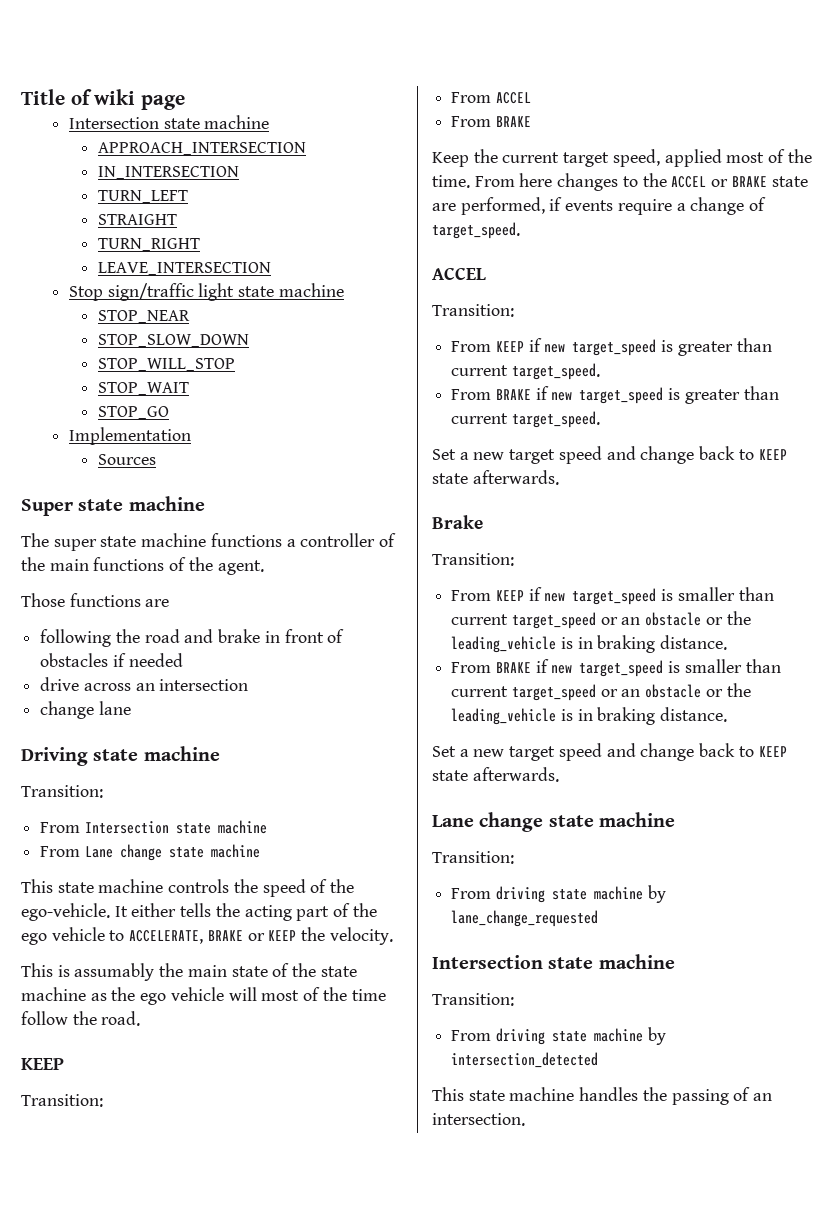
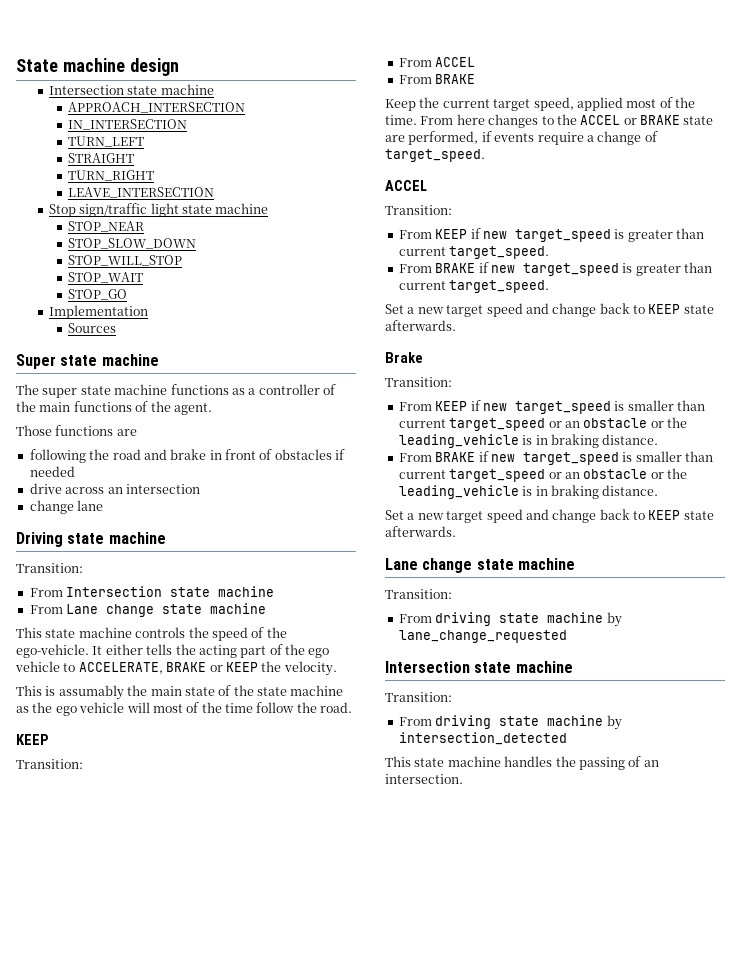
- Title of wiki page
+ State machine design
- The super state machine functions a controller of the main functions of the agent.
+ The super state machine functions as a controller of the main functions of the agent.

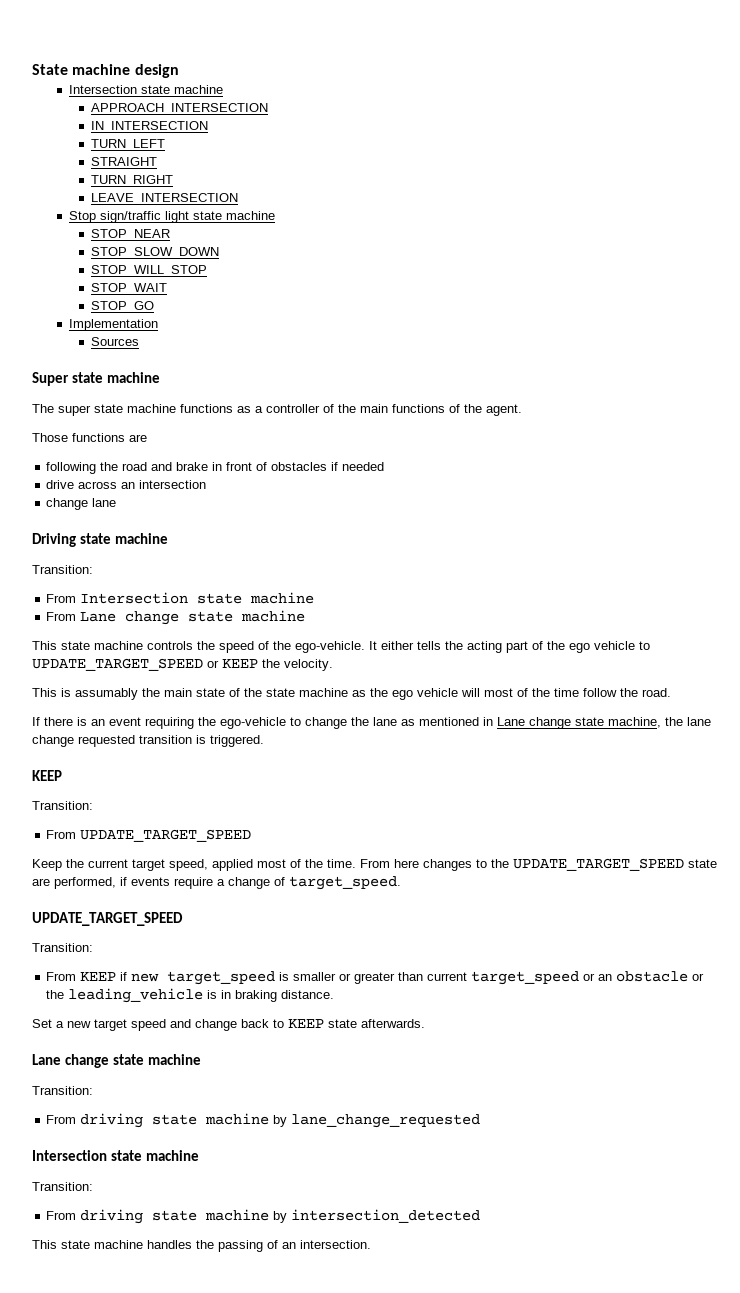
- It either tells the acting part of the ego vehicle to ACCELERATE, BRAKE or KEEP the velocity.
+ It either tells the acting part of the ego vehicle to UPDATE_TARGET_SPEED or KEEP the velocity.
+ If there is an event requiring the ego-vehicle to change the lane as mentioned in Lane change state machine, the lane change requested transition is triggered.
- From ACCEL
- From BRAKE
+ From UPDATE_TARGET_SPEED
- From here changes to the ACCEL or BRAKE state are performed, if events require a change of target_speed.
- ACCEL
- Transition:
- From KEEP if new target_speed is greater than current target_speed.
- From BRAKE if new target_speed is greater than current target_speed.
- Set a new target speed and change back to KEEP state afterwards.
- Brake
+ From here changes to the UPDATE_TARGET_SPEED state are performed, if events require a change of target_speed.
+ UPDATE_TARGET_SPEED
- From KEEP if new target_speed is smaller than current target_speed or an obstacle or the leading_vehicle is in braking distance.
- From BRAKE if new target_speed is smaller than current target_speed or an obstacle or the leading_vehicle is in braking distance.
+ From KEEP if new target_speed is smaller or greater than current target_speed or an obstacle or the leading_vehicle is in braking distance.

